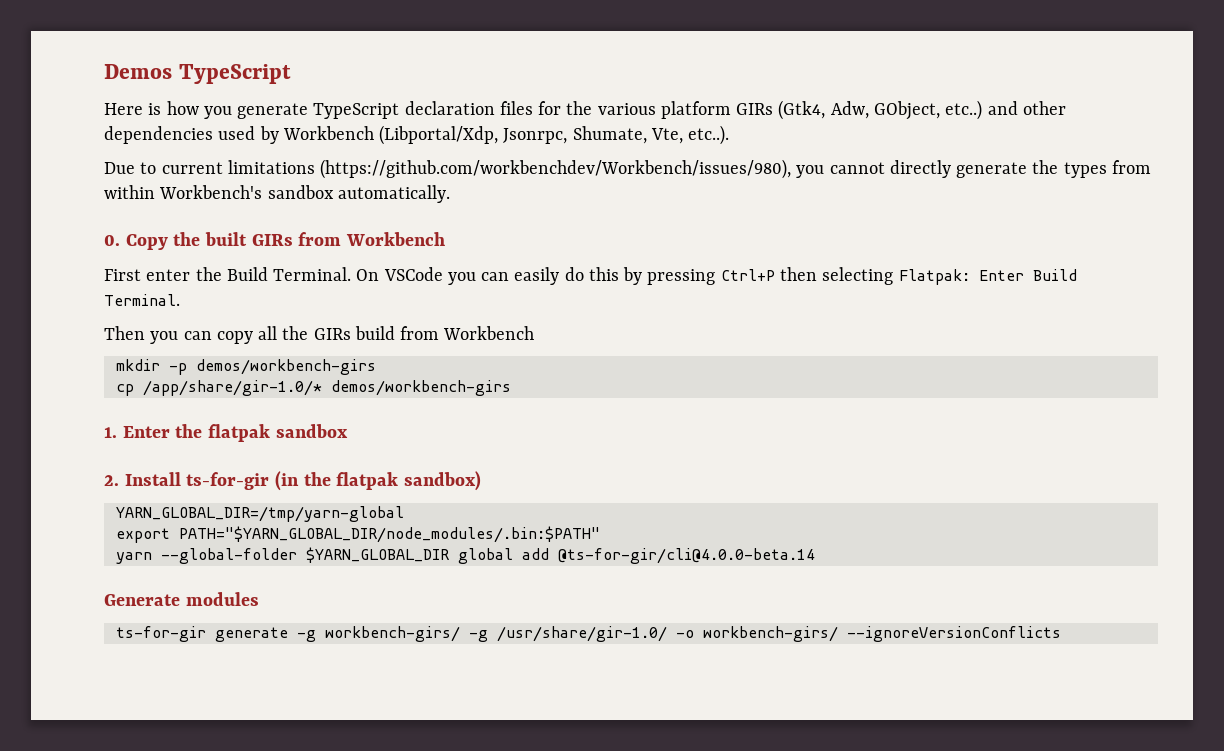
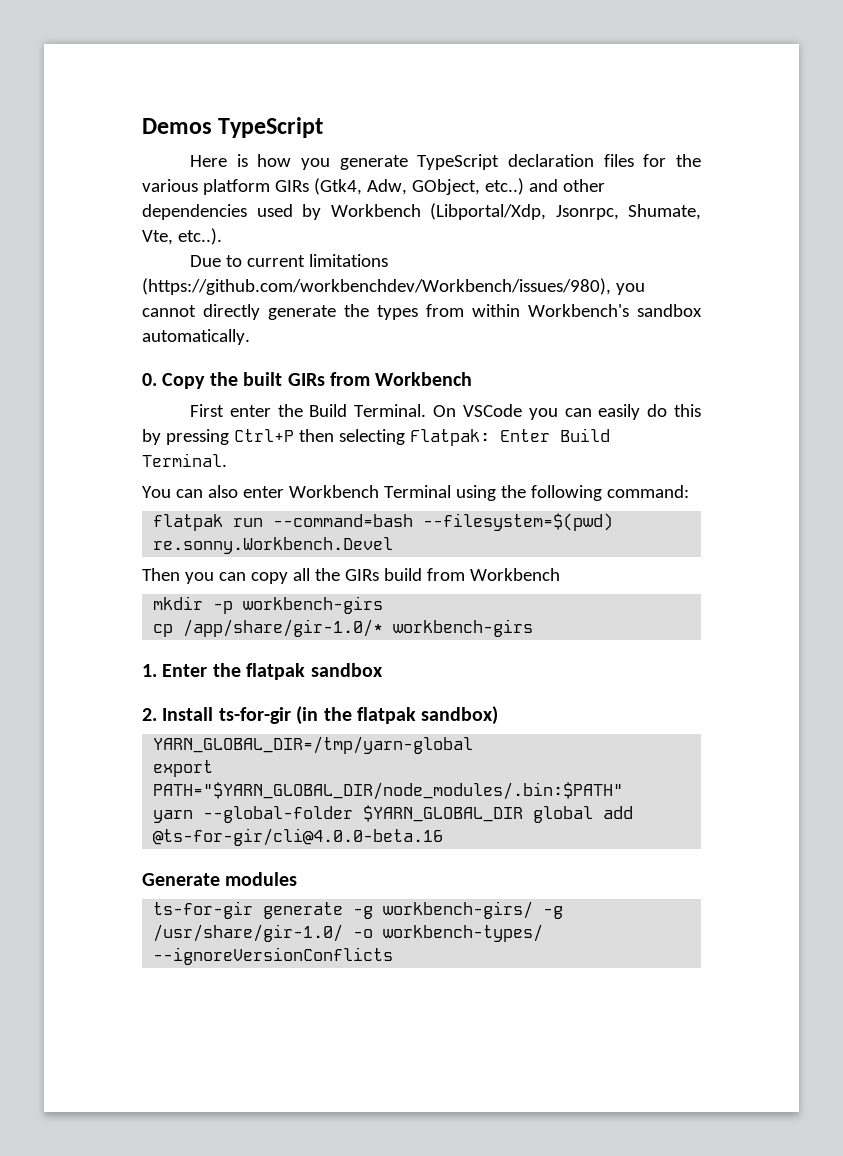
+ You can also enter Workbench Terminal using the following command:
+ flatpak run --command=bash --filesystem=$(pwd) re.sonny.Workbench.Devel
- mkdir -p demos/workbench-girs
+ mkdir -p workbench-girs
- cp /app/share/gir-1.0/* demos/workbench-girs
+ cp /app/share/gir-1.0/* workbench-girs
- yarn --global-folder $YARN_GLOBAL_DIR global add @ts-for-gir/cli@4.0.0-beta.14
+ yarn --global-folder $YARN_GLOBAL_DIR global add @ts-for-gir/cli@4.0.0-beta.16
- ts-for-gir generate -g workbench-girs/ -g /usr/share/gir-1.0/ -o workbench-girs/ --ignoreVersionConflicts
+ ts-for-gir generate -g workbench-girs/ -g /usr/share/gir-1.0/ -o workbench-types/ --ignoreVersionConflicts

